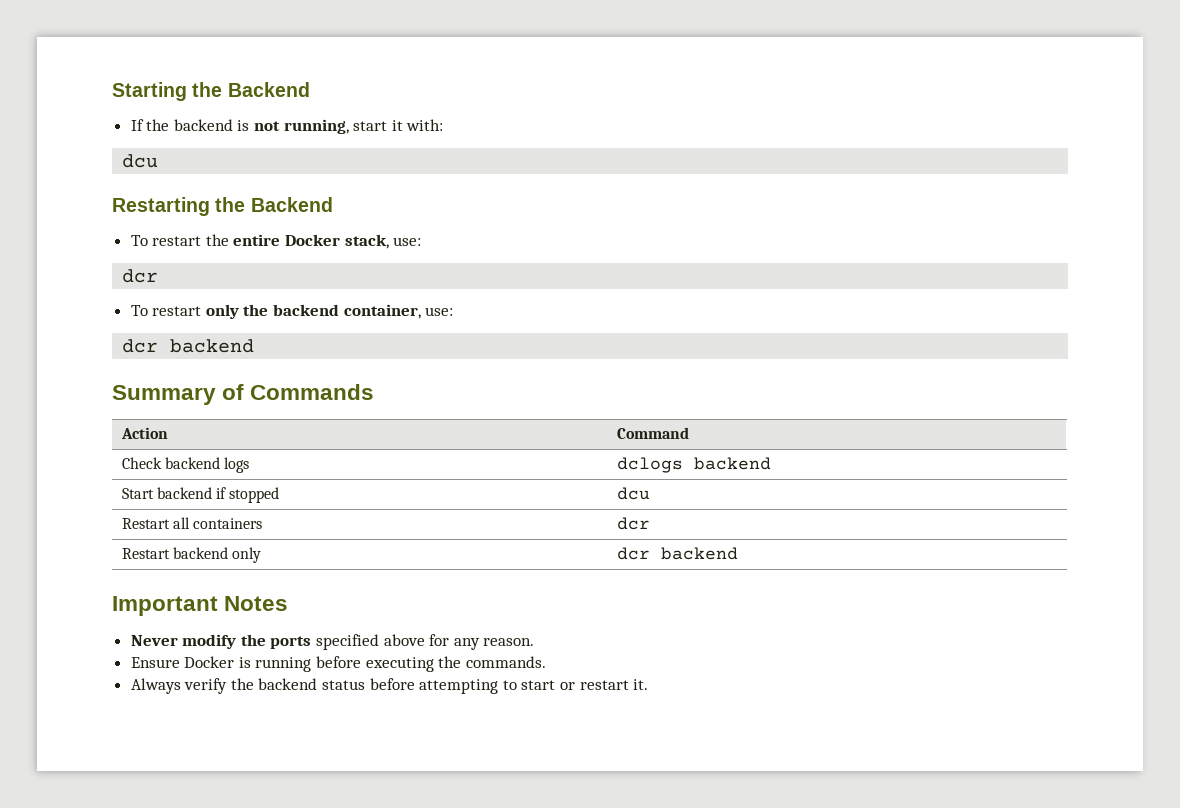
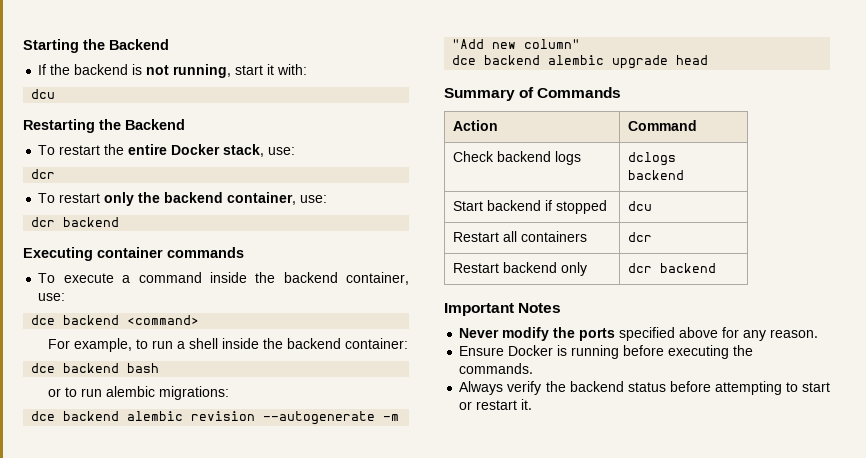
+ Executing container commands
+ To execute a command inside the backend container, use:
+ dce backend <command>
+ For example, to run a shell inside the backend container:
+ dce backend bash
+ or to run alembic migrations:
+ dce backend alembic revision --autogenerate -m "Add new column"
+ dce backend alembic upgrade head

